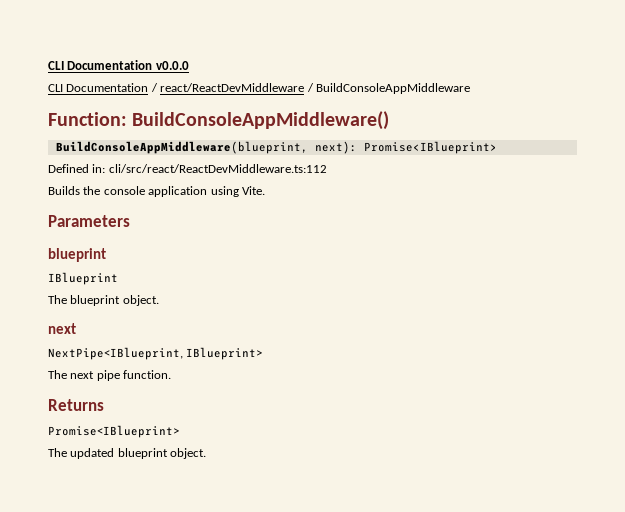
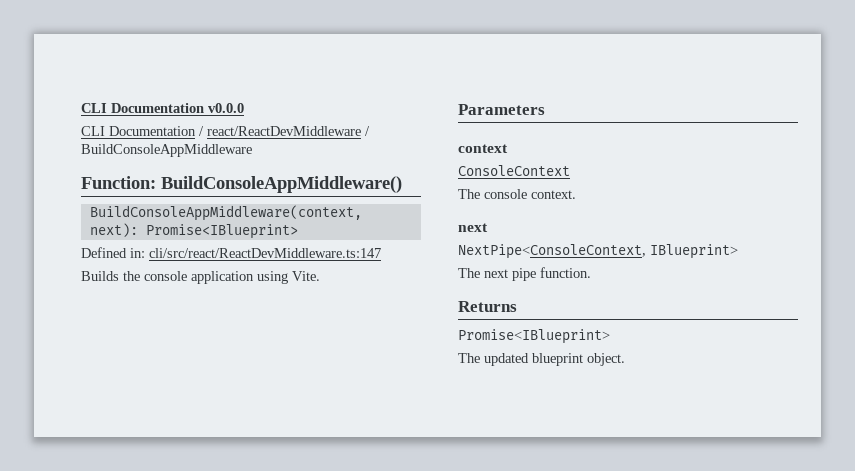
- BuildConsoleAppMiddleware(blueprint, next): Promise<IBlueprint>
+ BuildConsoleAppMiddleware(context, next): Promise<IBlueprint>
- Defined in: cli/src/react/ReactDevMiddleware.ts:112
+ Defined in: cli/src/react/ReactDevMiddleware.ts:147
  Parameters
- blueprint
- IBlueprint
- The blueprint object.
+ context
+ ConsoleContext
+ The console context.
- NextPipe<IBlueprint, IBlueprint>
+ NextPipe<ConsoleContext, IBlueprint>

